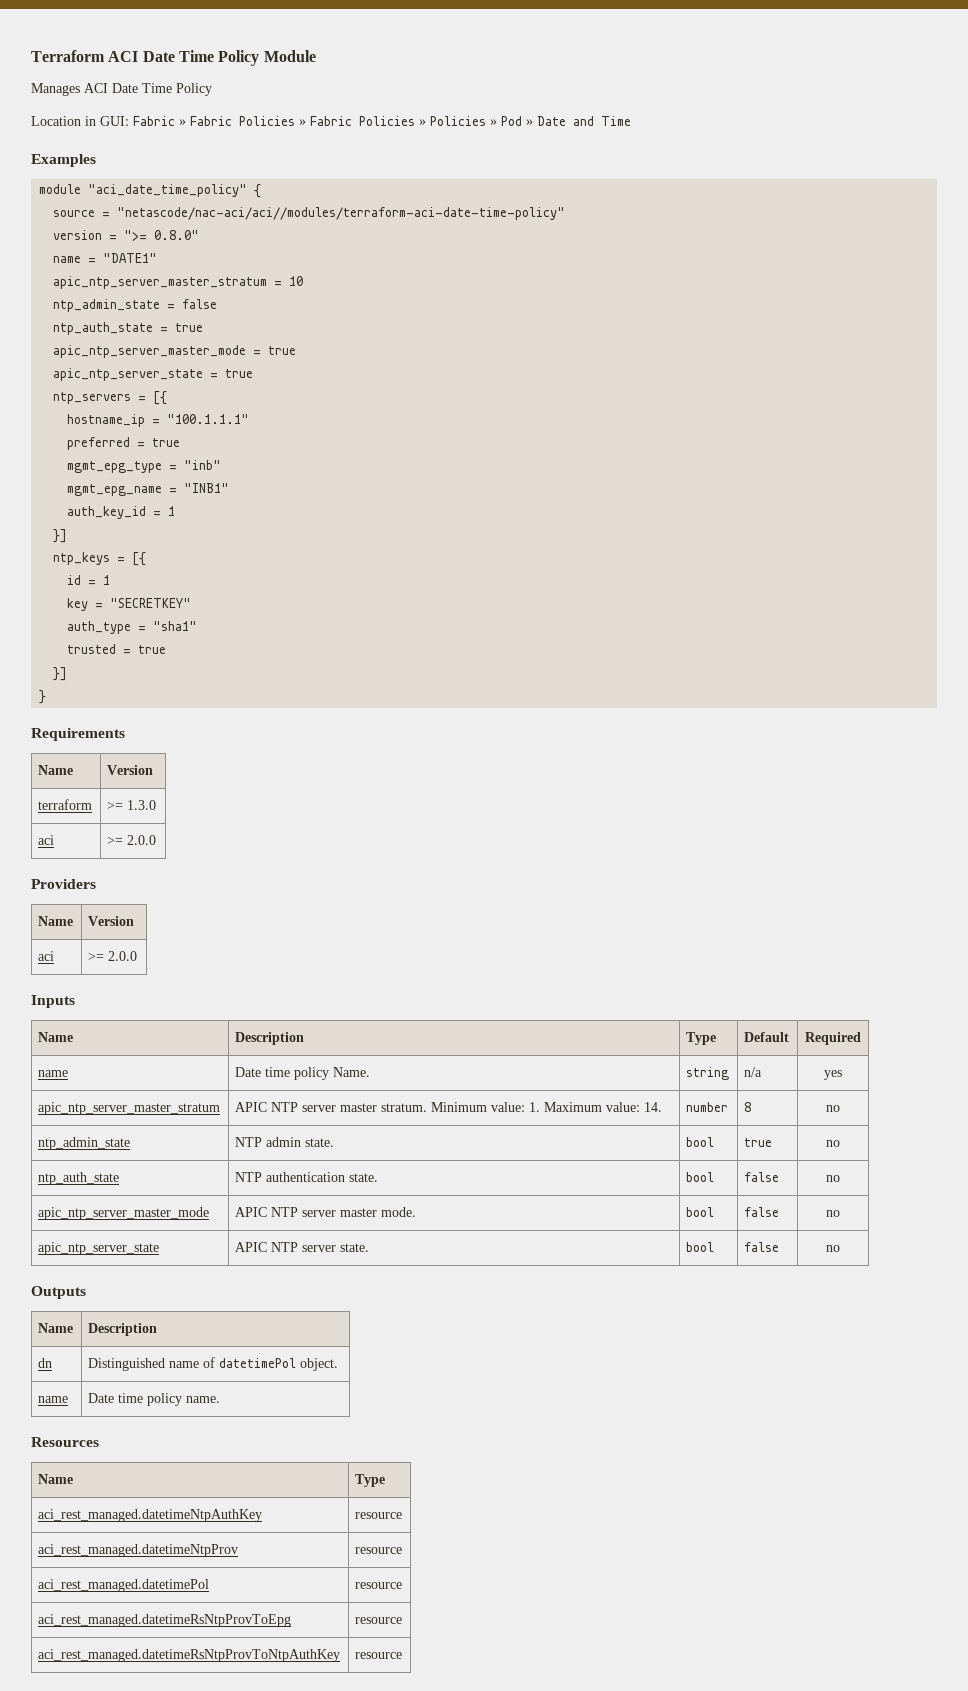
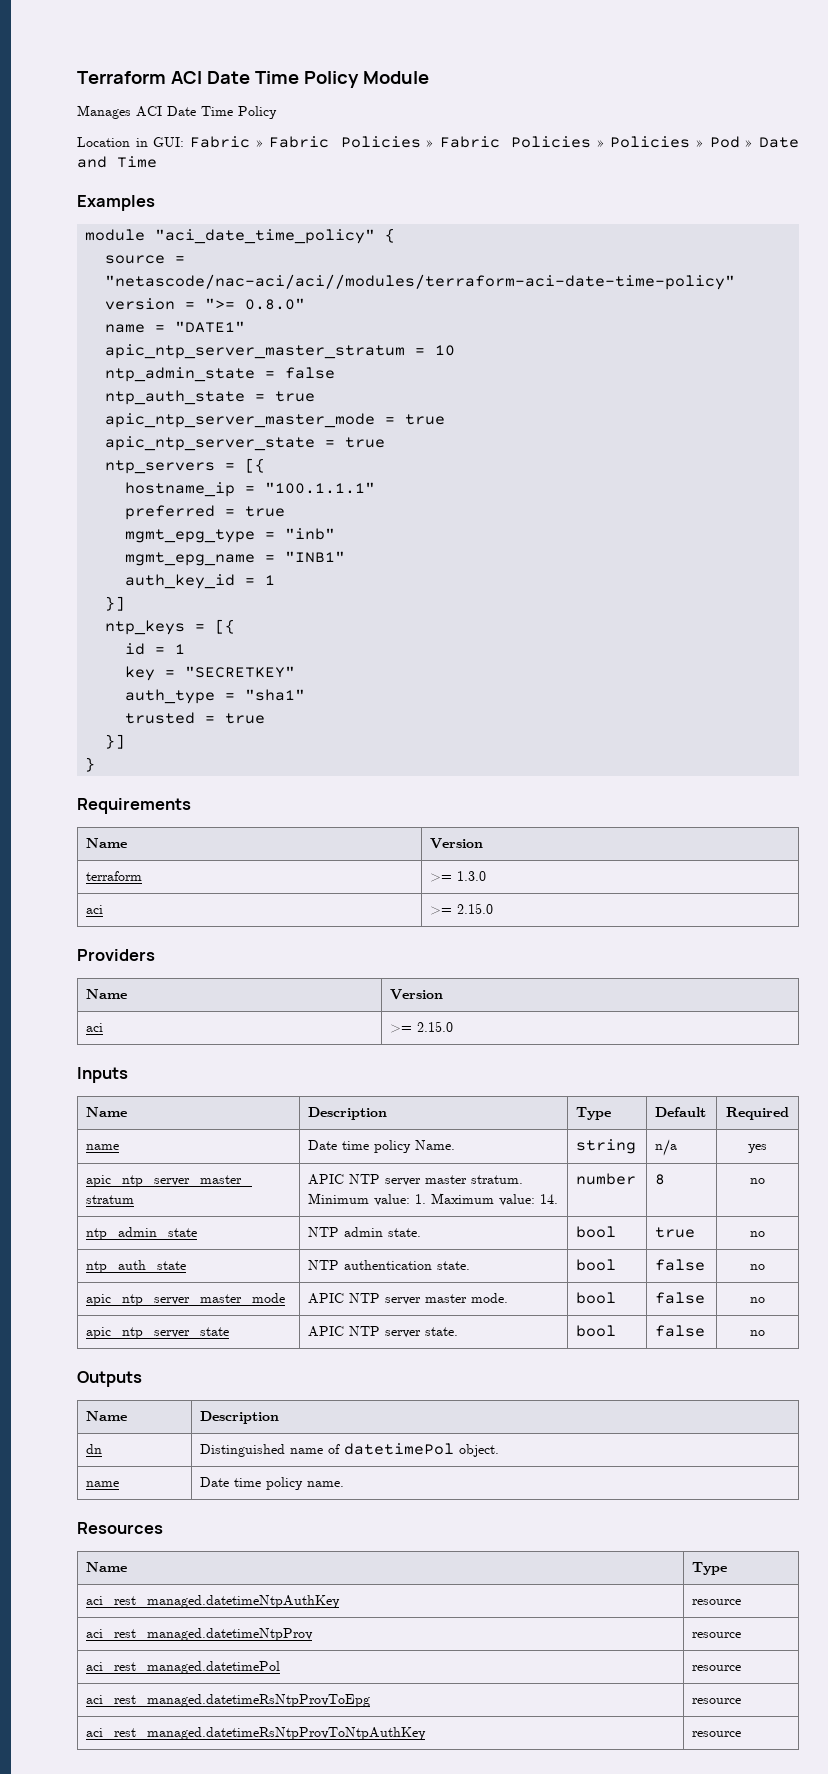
  terraform | >= 1.3.0
- aci | >= 2.0.0
+ aci | >= 2.15.0
  Providers
  Name | Version
- aci | >= 2.0.0
+ aci | >= 2.15.0

